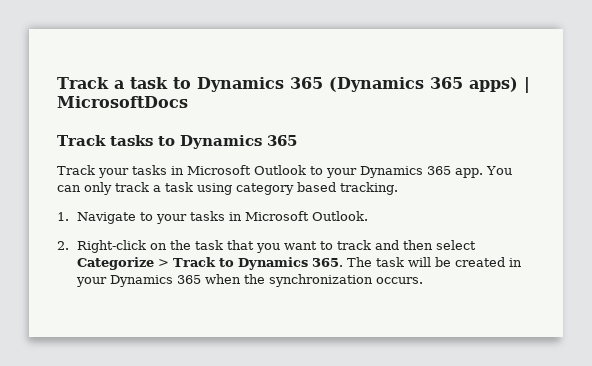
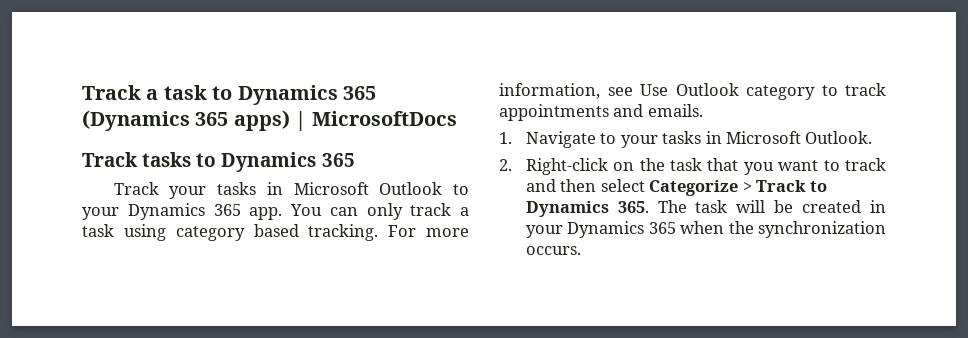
+ For more information, see Use Outlook category to track appointments and emails.

